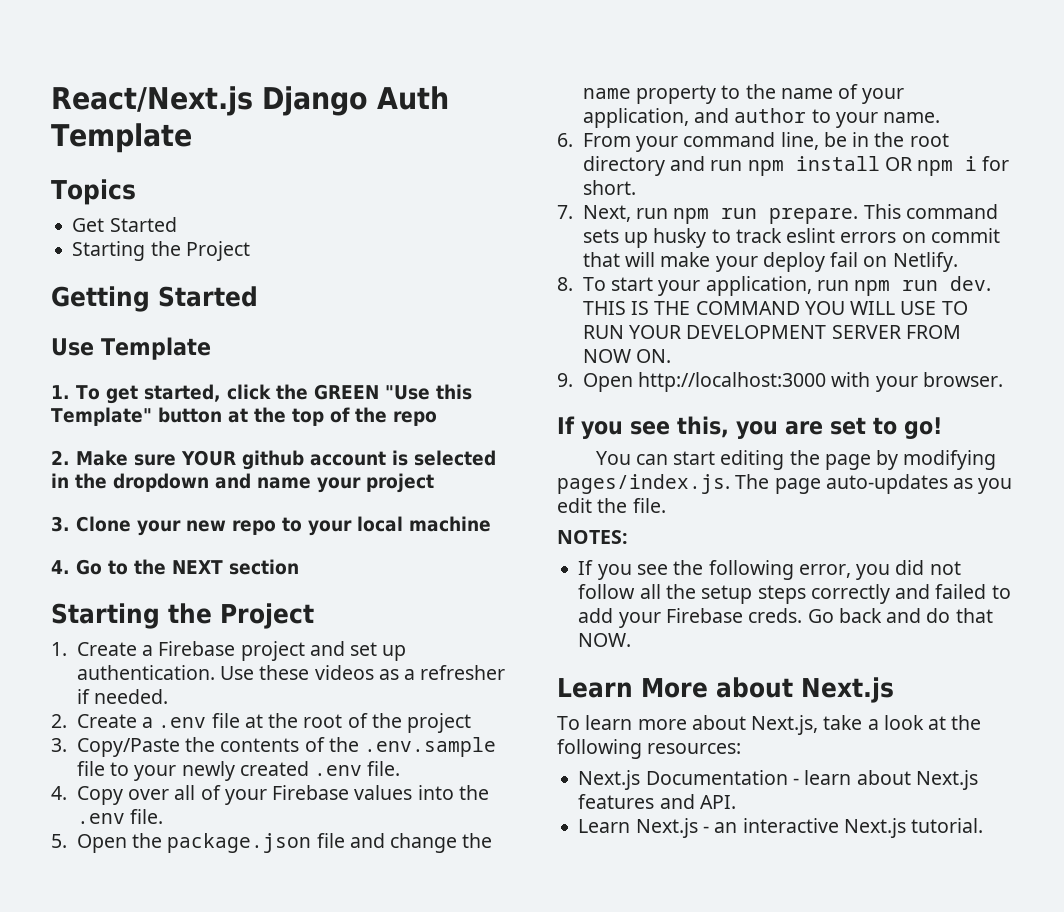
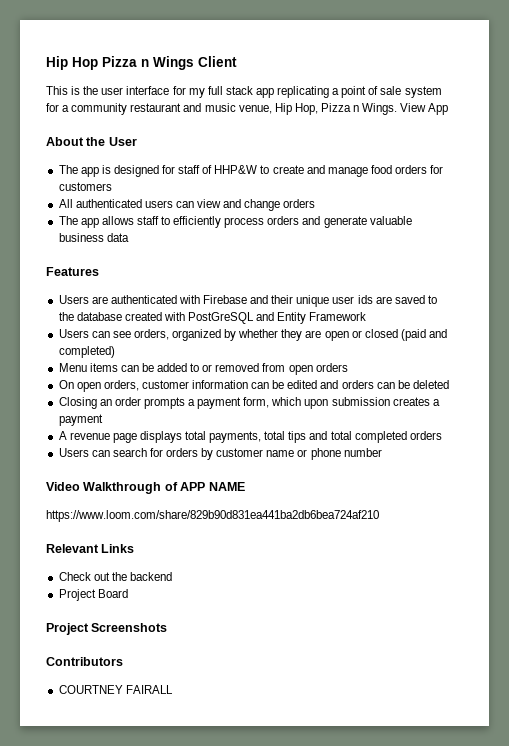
- React/Next.js Django Auth Template
- Topics
- Get Started
- Starting the Project
- Getting Started
- Use Template
- 1. To get started, click the GREEN "Use this Template" button at the top of the repo
- 2. Make sure YOUR github account is selected in the dropdown and name your project
- 3. Clone your new repo to your local machine
- 4. Go to the NEXT section
- Starting the Project
- 1. Create a Firebase project and set up authentication. Use these videos as a refresher if needed.
- 2. Create a .env file at the root of the project
- 3. Copy/Paste the contents of the .env.sample file to your newly created .env file.
- 4. Copy over all of your Firebase values into the .env file.
- 5. Open the package.json file and change the name property to the name of your application, and author to your name.
- 6. From your command line, be in the root directory and run npm install OR npm i for short.
- 7. Next, run npm run prepare. This command sets up husky to track eslint errors on commit that will make your deploy fail on Netlify.
- 8. To start your application, run npm run dev. THIS IS THE COMMAND YOU WILL USE TO RUN YOUR DEVELOPMENT SERVER FROM NOW ON.
- 9. Open http://localhost:3000 with your browser.
- If you see this, you are set to go!
- You can start editing the page by modifying pages/index.js. The page auto-updates as you edit the file.
- NOTES:
- If you see the following error, you did not follow all the setup steps correctly and failed to add your Firebase creds. Go back and do that NOW.
- Learn More about Next.js
- To learn more about Next.js, take a look at the following resources:
- Next.js Documentation - learn about Next.js features and API.
- Learn Next.js - an interactive Next.js tutorial.
+ Hip Hop Pizza n Wings Client
+ This is the user interface for my full stack app replicating a point of sale system for a community restaurant and music venue, Hip Hop, Pizza n Wings. View App
+ About the User
+ The app is designed for staff of HHP&W to create and manage food orders for customers
+ All authenticated users can view and change orders
+ The app allows staff to efficiently process orders and generate valuable business data
+ Features
+ Users are authenticated with Firebase and their unique user ids are saved to the database created with PostGreSQL and Entity Framework
+ Users can see orders, organized by whether they are open or closed (paid and completed)
+ Menu items can be added to or removed from open orders
+ On open orders, customer information can be edited and orders can be deleted
+ Closing an order prompts a payment form, which upon submission creates a payment
+ A revenue page displays total payments, total tips and total completed orders
+ Users can search for orders by customer name or phone number
+ Video Walkthrough of APP NAME
+ https://www.loom.com/share/829b90d831ea441ba2db6bea724af210
+ Relevant Links
+ Check out the backend
+ Project Board
+ Project Screenshots
+ Contributors
+ COURTNEY FAIRALL

